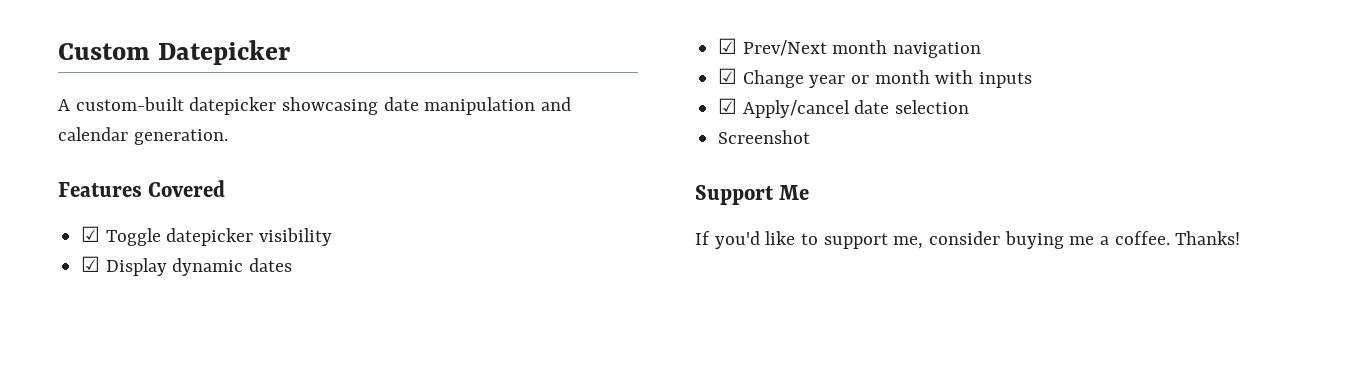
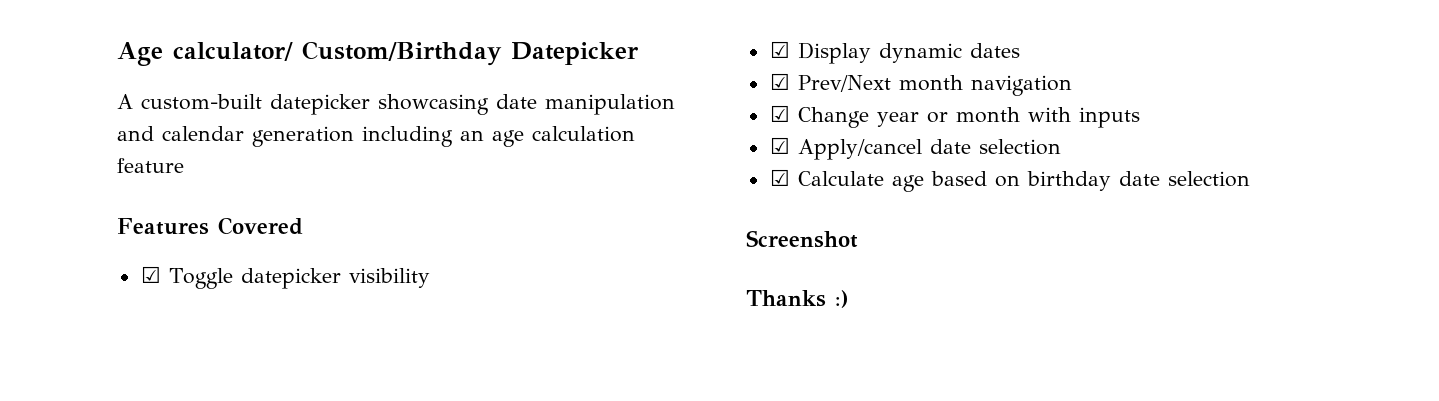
- Custom Datepicker
+ Age calculator/ Custom/Birthday Datepicker
- A custom-built datepicker showcasing date manipulation and calendar generation.
+ A custom-built datepicker showcasing date manipulation and calendar generation including an age calculation feature
+ ☑ Calculate age based on birthday date selection
  Screenshot
- Support Me
- If you'd like to support me, consider buying me a coffee. Thanks!
+ Thanks :)

